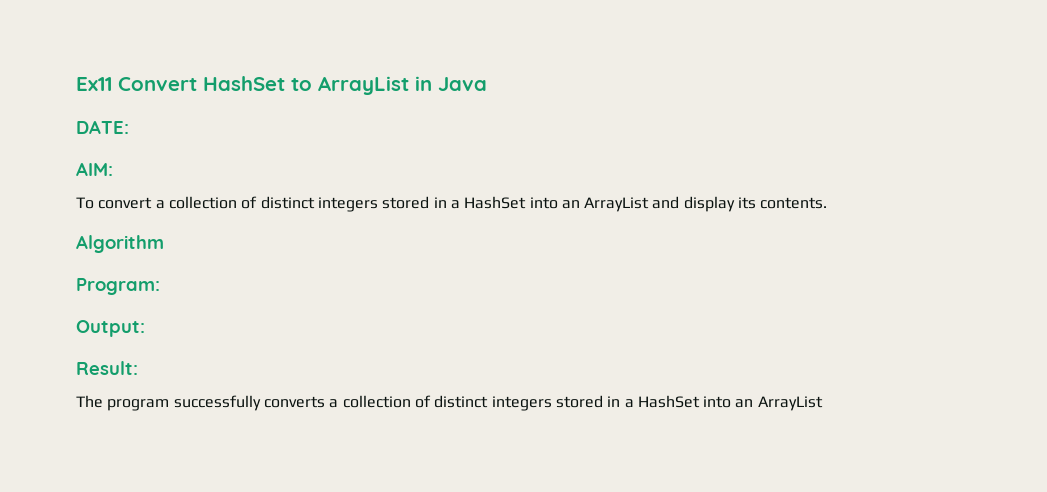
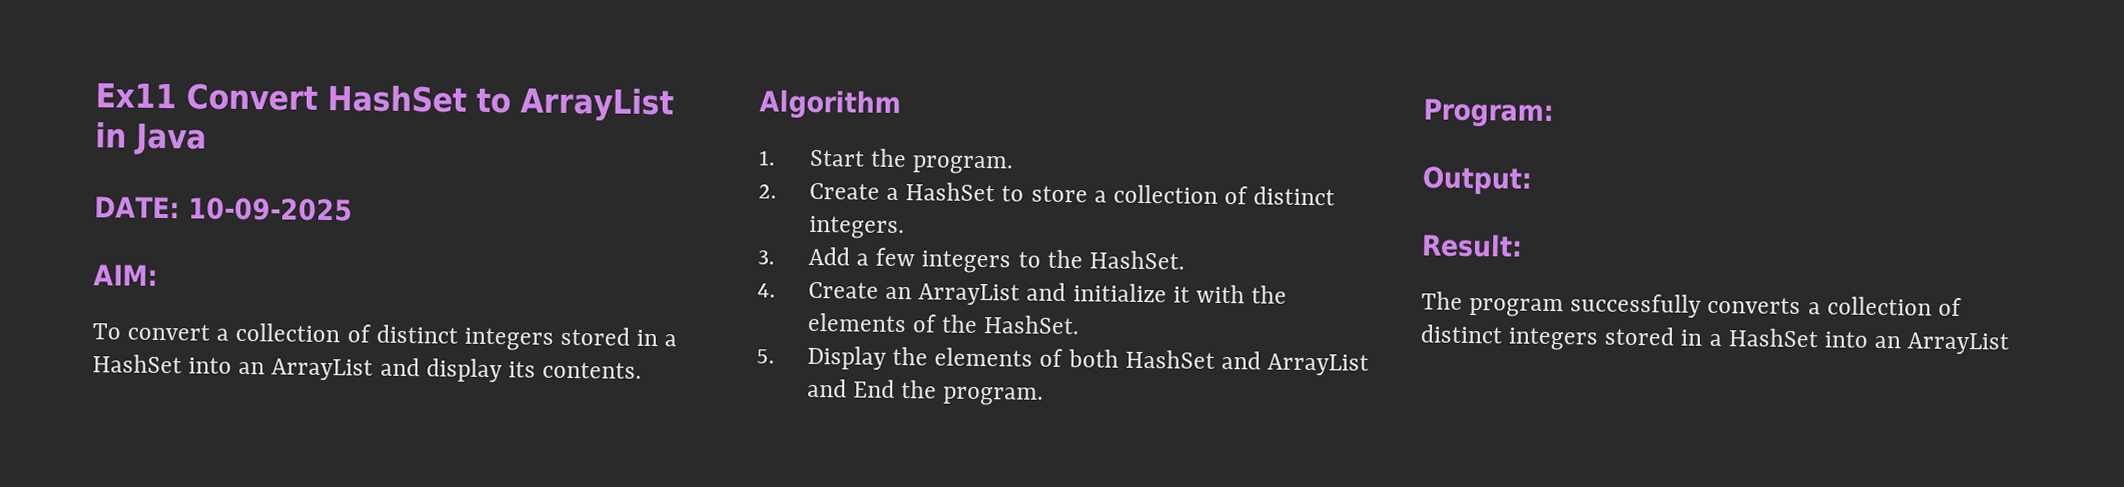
- DATE:
+ DATE: 10-09-2025
+ 1. Start the program.
+ 2. Create a HashSet to store a collection of distinct integers.
+ 3. Add a few integers to the HashSet.
+ 4. Create an ArrayList and initialize it with the elements of the HashSet.
+ 5. Display the elements of both HashSet and ArrayList and End the program.

